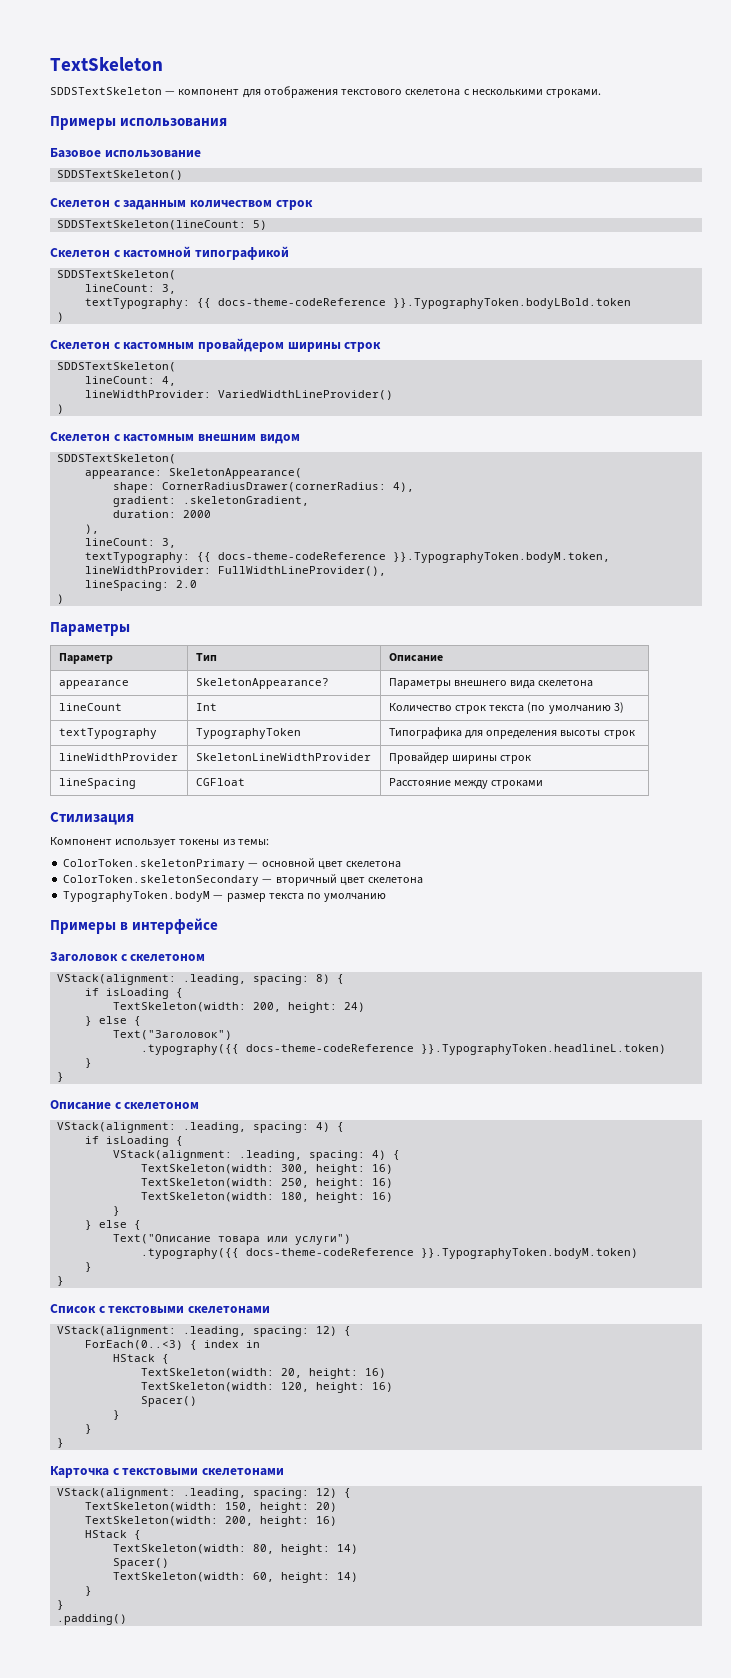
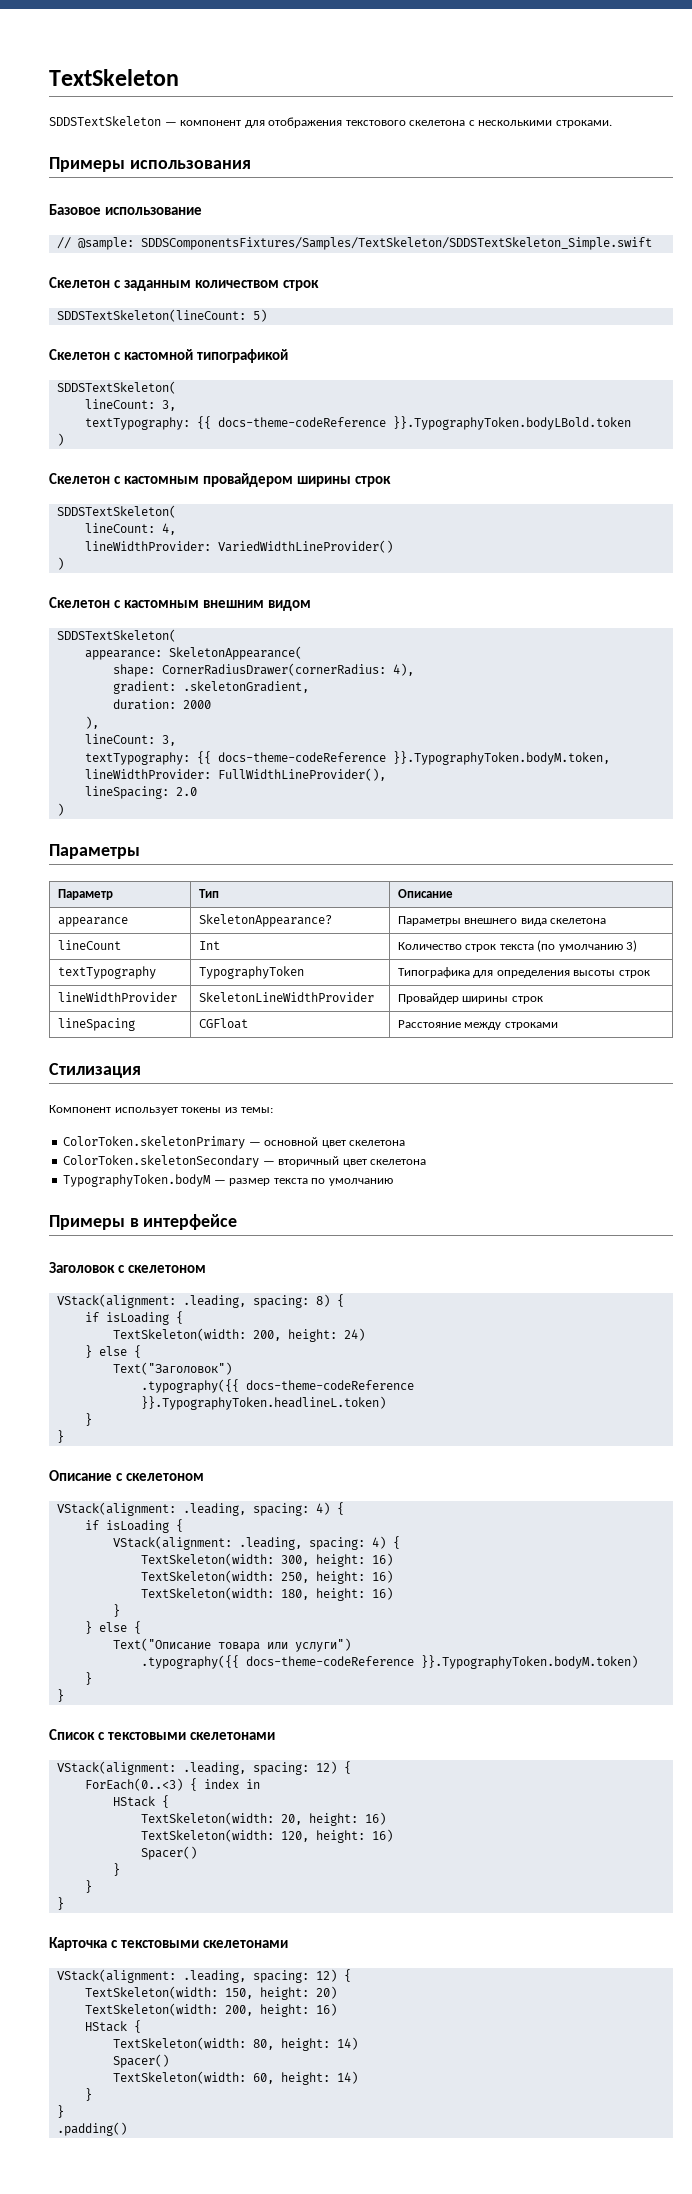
- SDDSTextSkeleton()
+ // @sample: SDDSComponentsFixtures/Samples/TextSkeleton/SDDSTextSkeleton_Simple.swift

